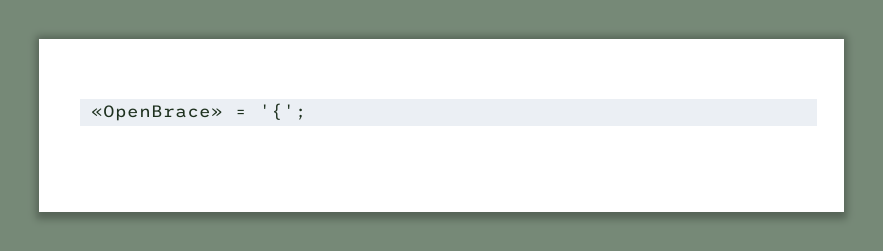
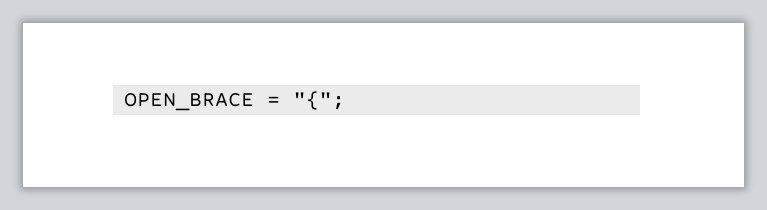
- «OpenBrace» = '{';
+ OPEN_BRACE = "{";

